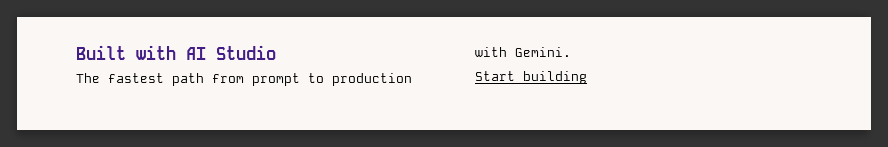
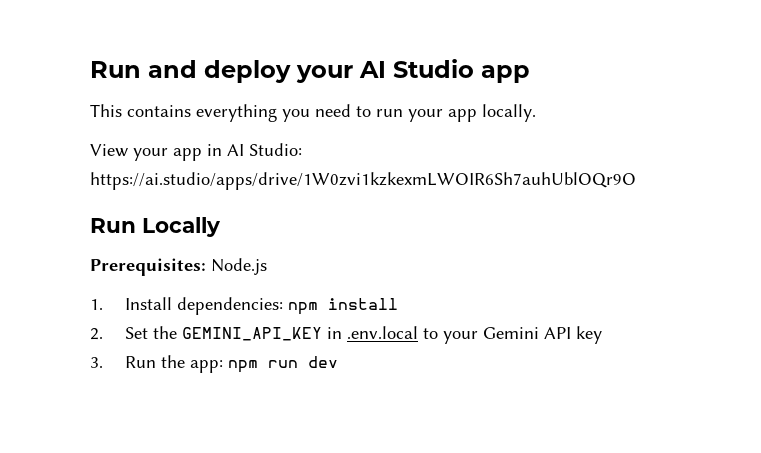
- Built with AI Studio
- The fastest path from prompt to production with Gemini.
- Start building
+ Run and deploy your AI Studio app
+ This contains everything you need to run your app locally.
+ View your app in AI Studio: https://ai.studio/apps/drive/1W0zvi1kzkexmLWOIR6Sh7auhUblOQr9O
+ Run Locally
+ Prerequisites: Node.js
+ 1. Install dependencies: npm install
+ 2. Set the GEMINI_API_KEY in .env.local to your Gemini API key
+ 3. Run the app: npm run dev

